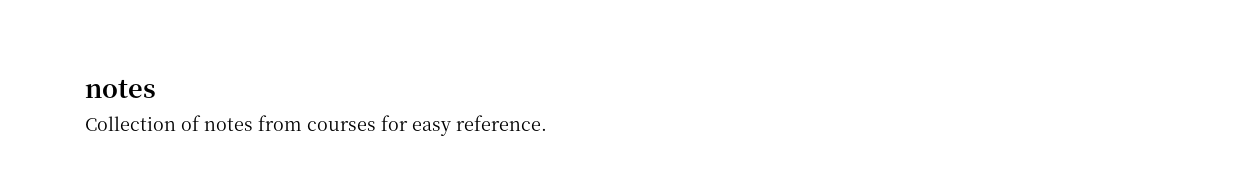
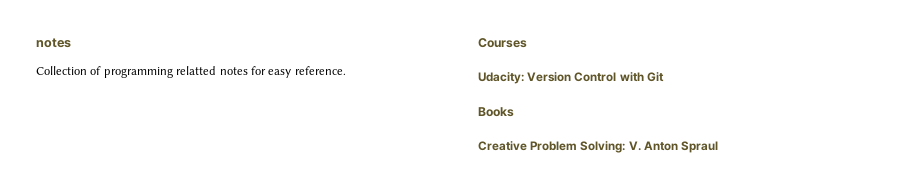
- Collection of notes from courses for easy reference.
+ Collection of programming relatted notes for easy reference.
+ Courses
+ Udacity: Version Control with Git
+ Books
+ Creative Problem Solving: V. Anton Spraul

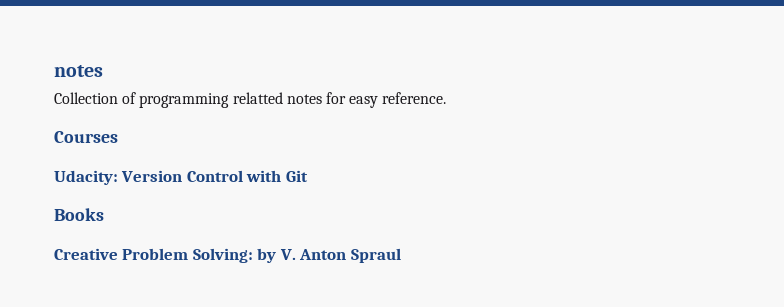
- Creative Problem Solving: V. Anton Spraul
+ Creative Problem Solving: by V. Anton Spraul

